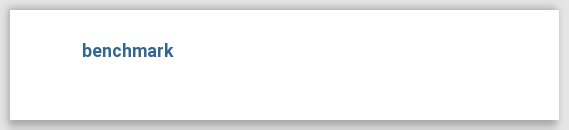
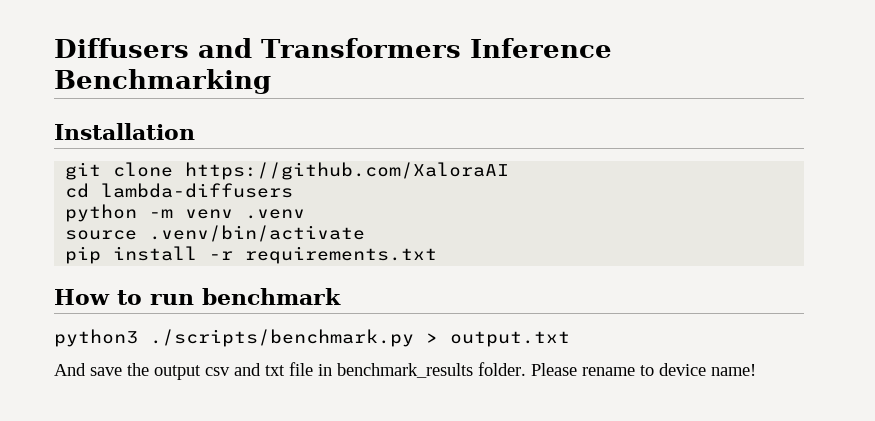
- benchmark
+ Diffusers and Transformers Inference Benchmarking
+ Installation
+ git clone https://github.com/XaloraAI
+ cd lambda-diffusers
+ python -m venv .venv
+ source .venv/bin/activate
+ pip install -r requirements.txt
+ How to run benchmark
+ python3 ./scripts/benchmark.py > output.txt
+ And save the output csv and txt file in benchmark_results folder. Please rename to device name!

